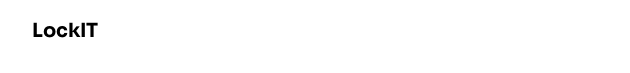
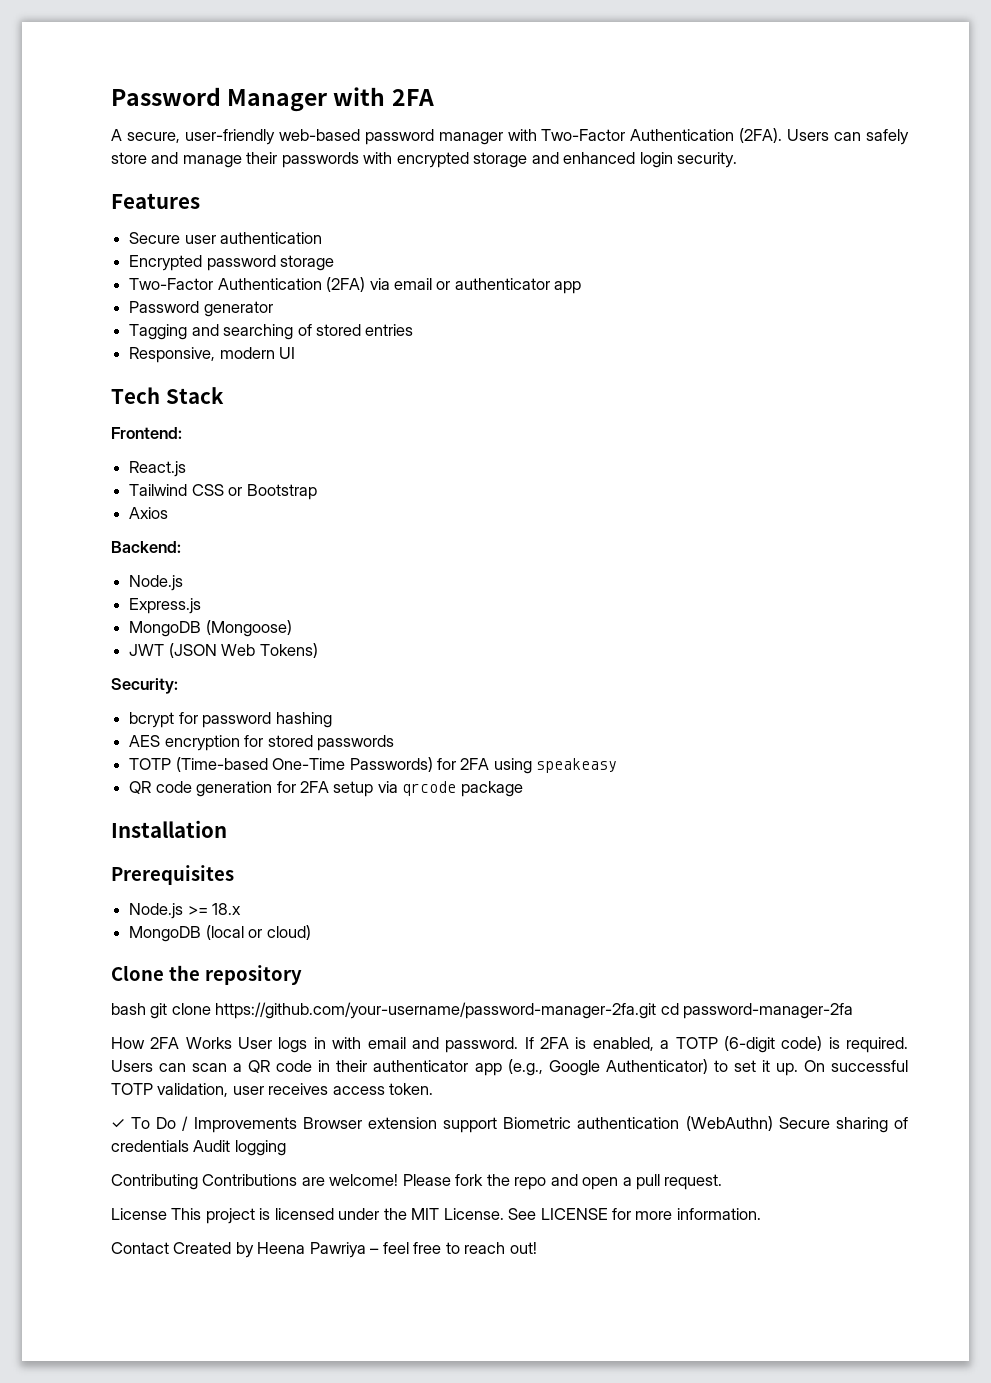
- LockIT
+ Password Manager with 2FA
+ A secure, user-friendly web-based password manager with Two-Factor Authentication (2FA). Users can safely store and manage their passwords with encrypted storage and enhanced login security.
+ Features
+ Secure user authentication
+ Encrypted password storage
+ Two-Factor Authentication (2FA) via email or authenticator app
+ Password generator
+ Tagging and searching of stored entries
+ Responsive, modern UI
+ Tech Stack
+ Frontend:
+ React.js
+ Tailwind CSS or Bootstrap
+ Axios
+ Backend:
+ Node.js
+ Express.js
+ MongoDB (Mongoose)
+ JWT (JSON Web Tokens)
+ Security:
+ bcrypt for password hashing
+ AES encryption for stored passwords
+ TOTP (Time-based One-Time Passwords) for 2FA using speakeasy
+ QR code generation for 2FA setup via qrcode package
+ Installation
+ Prerequisites
+ Node.js >= 18.x
+ MongoDB (local or cloud)
+ Clone the repository
+ bash git clone https://github.com/your-username/password-manager-2fa.git cd password-manager-2fa
+ How 2FA Works User logs in with email and password. If 2FA is enabled, a TOTP (6-digit code) is required. Users can scan a QR code in their authenticator app (e.g., Google Authenticator) to set it up. On successful TOTP validation, user receives access token.
+ ✓ To Do / Improvements Browser extension support Biometric authentication (WebAuthn) Secure sharing of credentials Audit logging
+ Contributing Contributions are welcome! Please fork the repo and open a pull request.
+ License This project is licensed under the MIT License. See LICENSE for more information.
+ Contact Created by Heena Pawriya – feel free to reach out!

